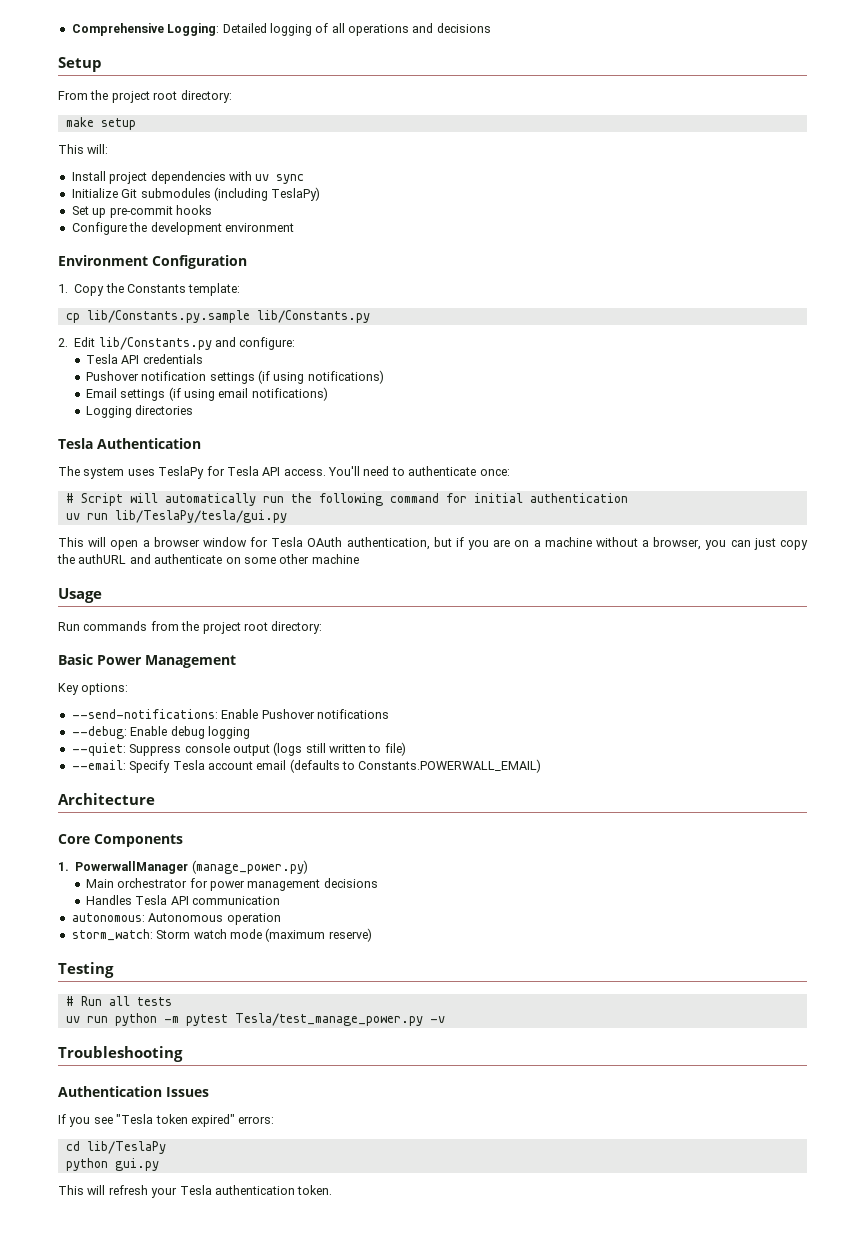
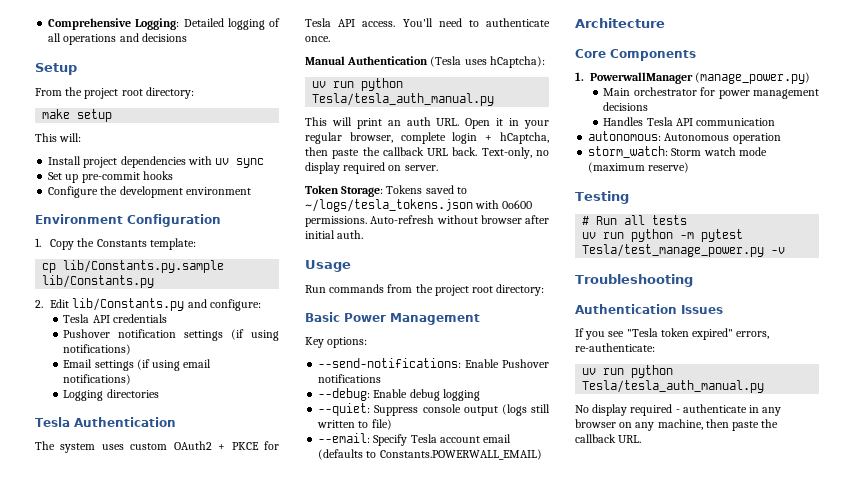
- Initialize Git submodules (including TeslaPy)
- The system uses TeslaPy for Tesla API access.
+ The system uses custom OAuth2 + PKCE for Tesla API access.
- You'll need to authenticate once:
- # Script will automatically run the following command for initial authentication
- uv run lib/TeslaPy/tesla/gui.py
- This will open a browser window for Tesla OAuth authentication, but if you are on a machine without a browser, you can just copy the authURL and authenticate on some other machine
+ You'll need to authenticate once.
+ Manual Authentication (Tesla uses hCaptcha):
+ uv run python Tesla/tesla_auth_manual.py
+ This will print an auth URL. Open it in your regular browser, complete login + hCaptcha, then paste the callback URL back. Text-only, no display required on server.
+ Token Storage: Tokens saved to ~/logs/tesla_tokens.json with 0o600 permissions. Auto-refresh without browser after initial auth.
- If you see "Tesla token expired" errors:
- cd lib/TeslaPy
- python gui.py
- This will refresh your Tesla authentication token.
+ If you see "Tesla token expired" errors, re-authenticate:
+ uv run python Tesla/tesla_auth_manual.py
+ No display required - authenticate in any browser on any machine, then paste the callback URL.

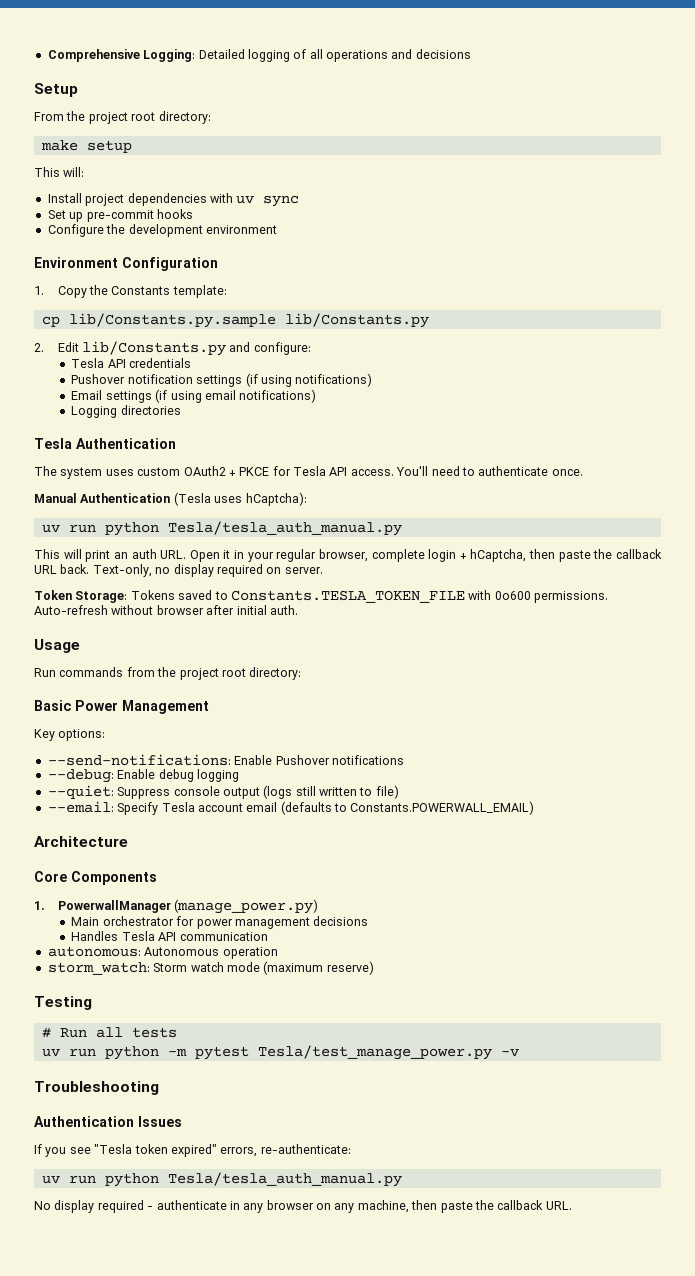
- Token Storage: Tokens saved to ~/logs/tesla_tokens.json with 0o600 permissions.
+ Token Storage: Tokens saved to Constants.TESLA_TOKEN_FILE with 0o600 permissions.

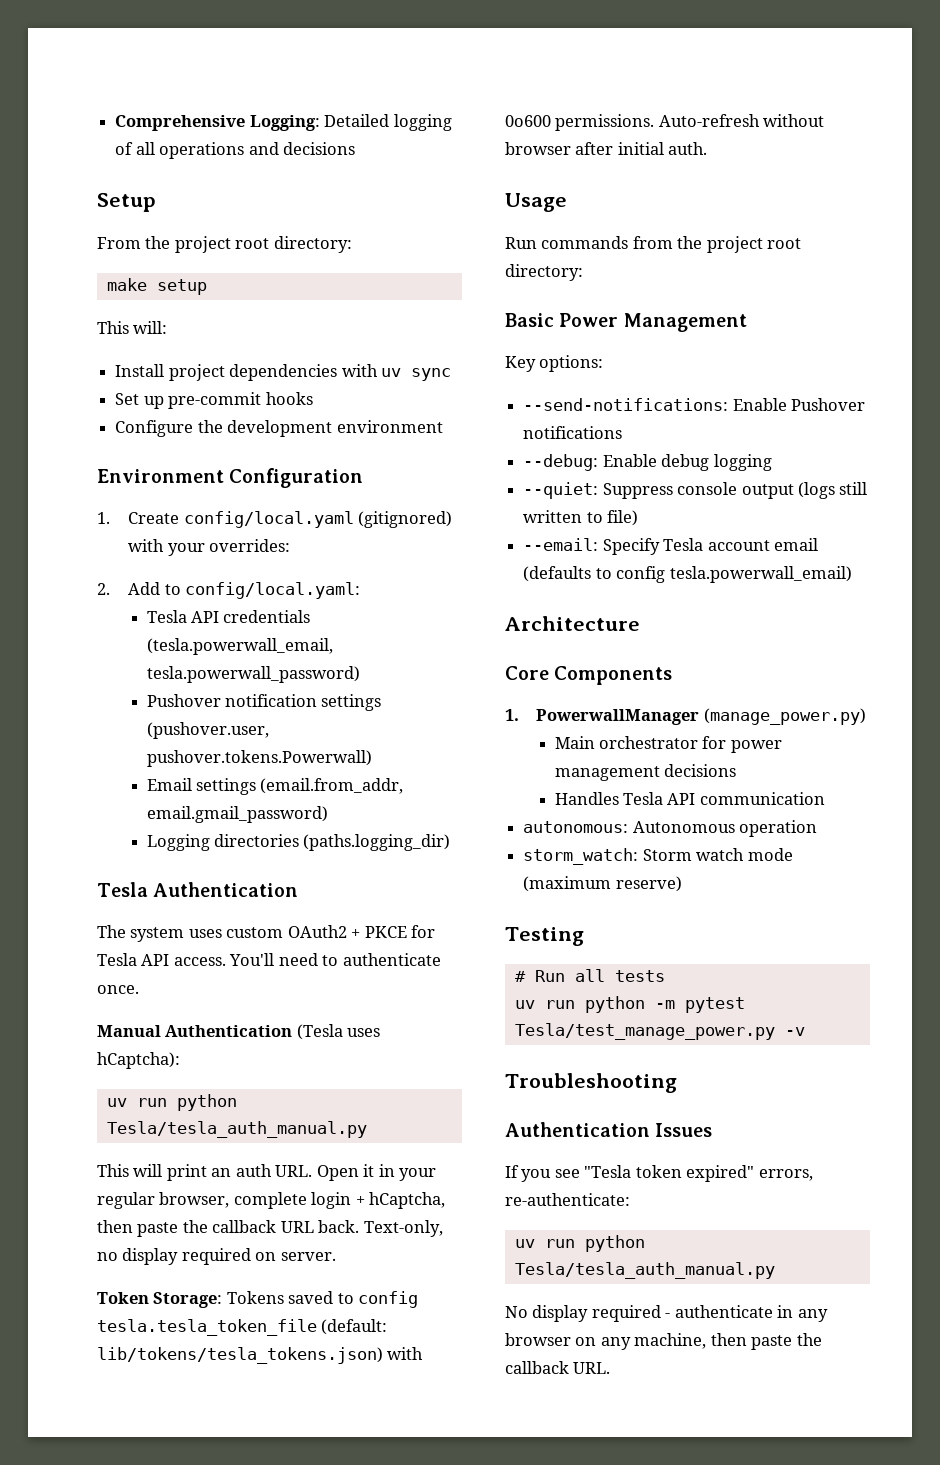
- 1. Copy the Constants template:
- cp lib/Constants.py.sample lib/Constants.py
- 2. Edit lib/Constants.py and configure:
+ 1. Create config/local.yaml (gitignored) with your overrides:
+ 2. Add to config/local.yaml:
- Tesla API credentials
+ Tesla API credentials (tesla.powerwall_email, tesla.powerwall_password)
- Pushover notification settings (if using notifications)
+ Pushover notification settings (pushover.user, pushover.tokens.Powerwall)
- Email settings (if using email notifications)
+ Email settings (email.from_addr, email.gmail_password)
- Logging directories
+ Logging directories (paths.logging_dir)
- Token Storage: Tokens saved to Constants.TESLA_TOKEN_FILE with 0o600 permissions.
+ Token Storage: Tokens saved to config tesla.tesla_token_file (default: lib/tokens/tesla_tokens.json) with 0o600 permissions.
- --email: Specify Tesla account email (defaults to Constants.POWERWALL_EMAIL)
+ --email: Specify Tesla account email (defaults to config tesla.powerwall_email)

